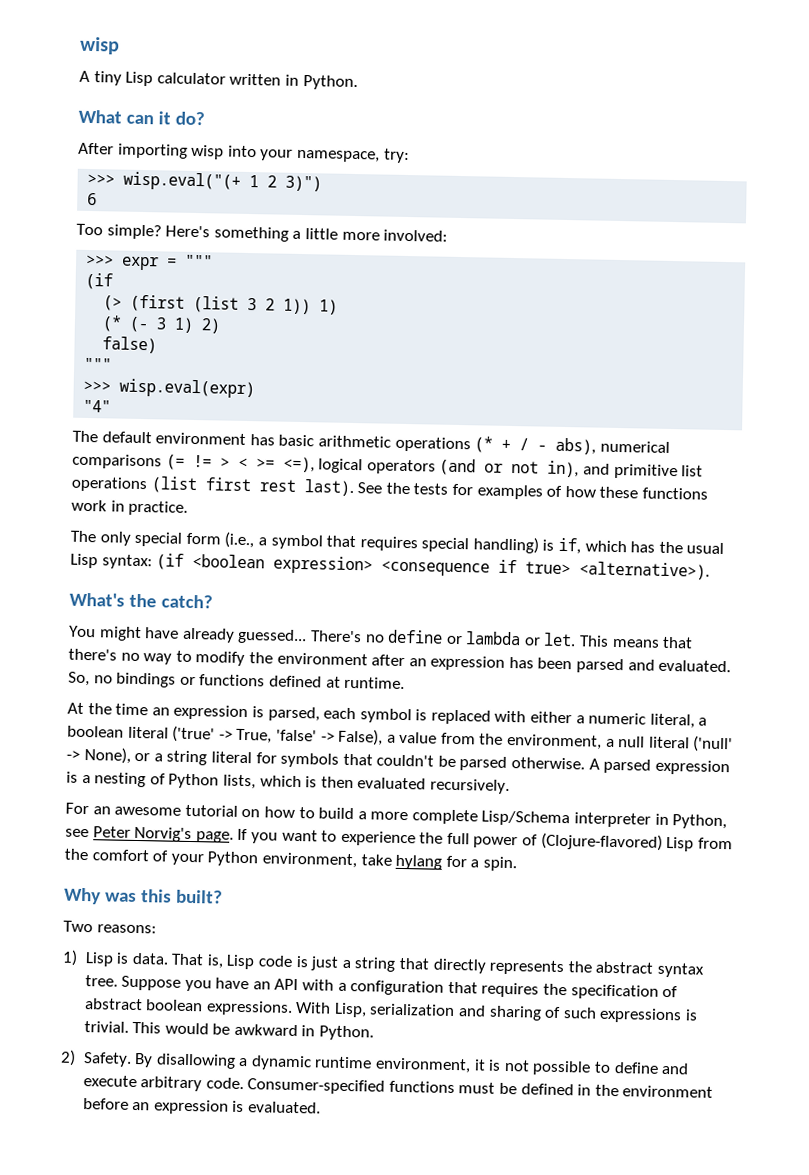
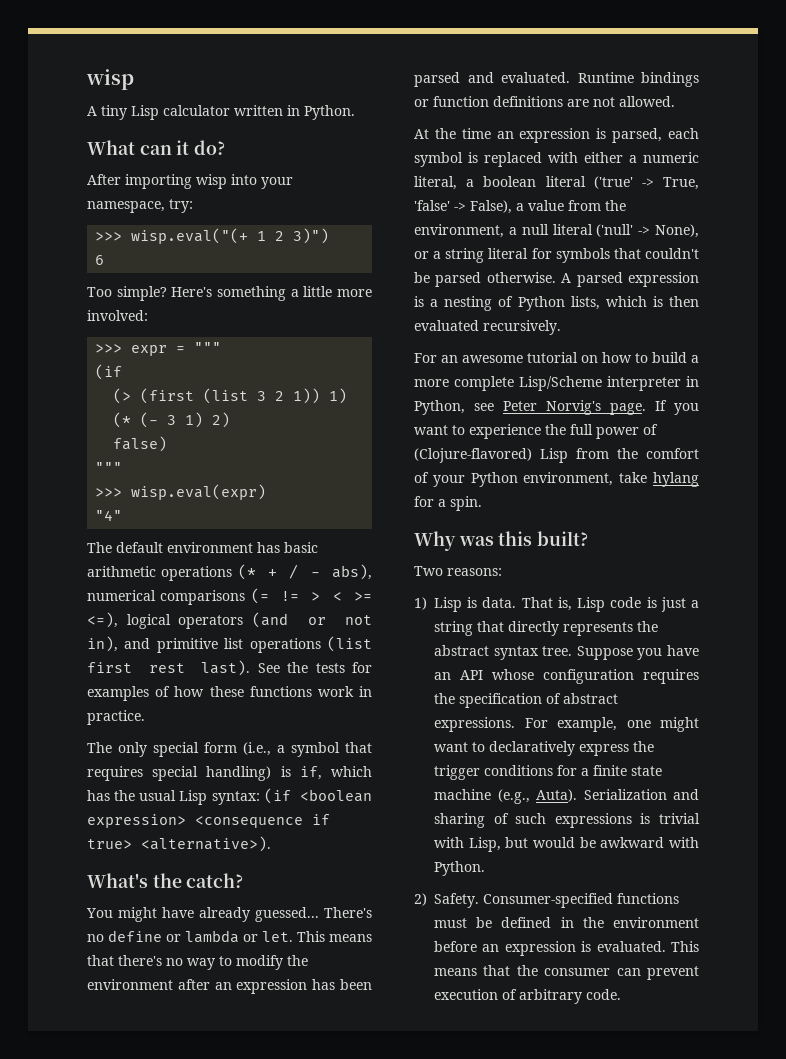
- So, no bindings or functions defined at runtime.
+ Runtime bindings or function definitions are not allowed.
- For an awesome tutorial on how to build a more complete Lisp/Schema interpreter in Python, see Peter Norvig's page.
+ For an awesome tutorial on how to build a more complete Lisp/Scheme interpreter in Python, see Peter Norvig's page.
- Suppose you have an API with a configuration that requires the specification of abstract boolean expressions. With Lisp, serialization and sharing of such expressions is trivial. This would be awkward in Python.
+ Suppose you have an API whose configuration requires the specification of abstract expressions. For example, one might want to declaratively express the trigger conditions for a finite state machine (e.g., Auta). Serialization and sharing of such expressions is trivial with Lisp, but would be awkward with Python.
- By disallowing a dynamic runtime environment, it is not possible to define and execute arbitrary code.
+ This means that the consumer can prevent execution of arbitrary code.

